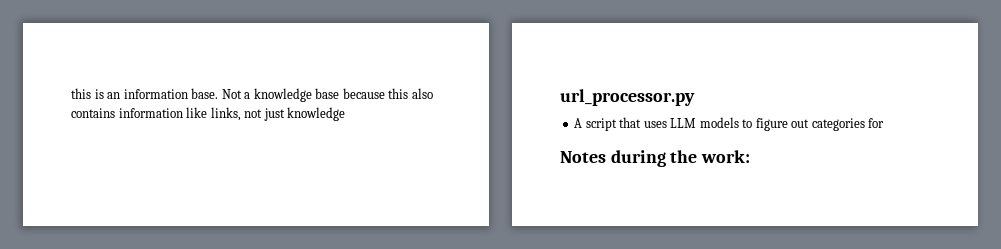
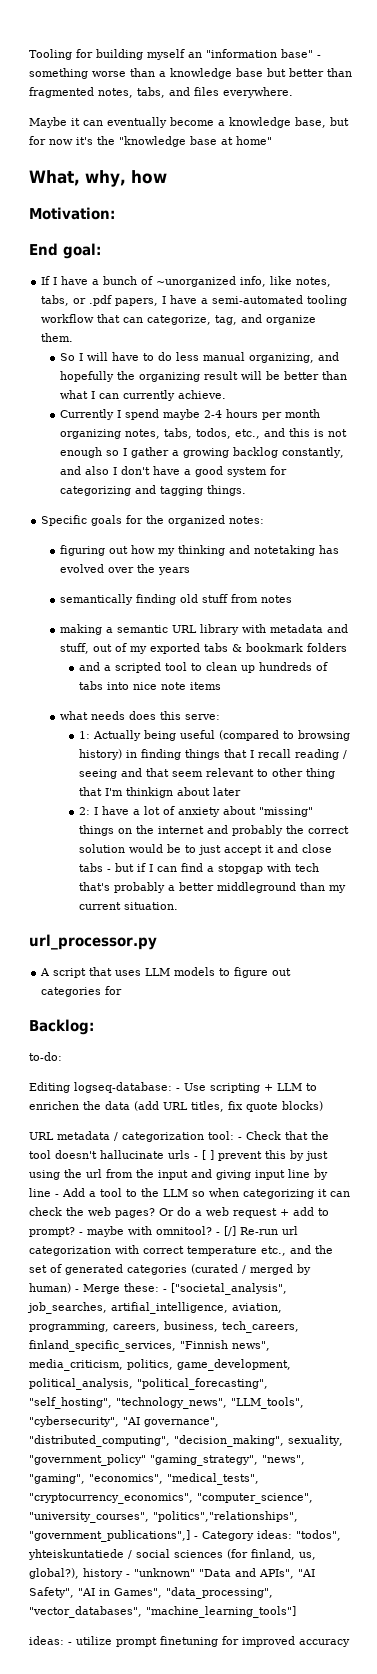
- this is an information base. Not a knowledge base because this also contains information like links, not just knowledge
+ Tooling for building myself an "information base" - something worse than a knowledge base but better than fragmented notes, tabs, and files everywhere.
+ Maybe it can eventually become a knowledge base, but for now it's the "knowledge base at home"
+ What, why, how
+ Motivation:
+ End goal:
+ If I have a bunch of ~unorganized info, like notes, tabs, or .pdf papers, I have a semi-automated tooling workflow that can categorize, tag, and organize them.
+ So I will have to do less manual organizing, and hopefully the organizing result will be better than what I can currently achieve.
+ Currently I spend maybe 2-4 hours per month organizing notes, tabs, todos, etc., and this is not enough so I gather a growing backlog constantly, and also I don't have a good system for categorizing and tagging things.
+ Specific goals for the organized notes:
+ figuring out how my thinking and notetaking has evolved over the years
+ semantically finding old stuff from notes
+ making a semantic URL library with metadata and stuff, out of my exported tabs & bookmark folders
+ and a scripted tool to clean up hundreds of tabs into nice note items
+ what needs does this serve:
+ 1: Actually being useful (compared to browsing history) in finding things that I recall reading / seeing and that seem relevant to other thing that I'm thinkign about later
+ 2: I have a lot of anxiety about "missing" things on the internet and probably the correct solution would be to just accept it and close tabs - but if I can find a stopgap with tech that's probably a better middleground than my current situation.
- Notes during the work:
+ Backlog:
+ to-do:
+ Editing logseq-database: - Use scripting + LLM to enrichen the data (add URL titles, fix quote blocks)
+ URL metadata / categorization tool: - Check that the tool doesn't hallucinate urls - [ ] prevent this by just using the url from the input and giving input line by line - Add a tool to the LLM so when categorizing it can check the web pages? Or do a web request + add to prompt? - maybe with omnitool? - [/] Re-run url categorization with correct temperature etc., and the set of generated categories (curated / merged by human) - Merge these: - ["societal_analysis", job_searches, artifial_intelligence, aviation, programming, careers, business, tech_careers, finland_specific_services, "Finnish news", media_criticism, politics, game_development, political_analysis, "political_forecasting", "self_hosting", "technology_news", "LLM_tools", "cybersecurity", "AI governance", "distributed_computing", "decision_making", sexuality, "government_policy" "gaming_strategy", "news", "gaming", "economics", "medical_tests", "cryptocurrency_economics", "computer_science", "university_courses", "politics","relationships", "government_publications",] - Category ideas: "todos", yhteiskuntatiede / social sciences (for finland, us, global?), history - "unknown" "Data and APIs", "AI Safety", "AI in Games", "data_processing", "vector_databases", "machine_learning_tools"]
+ ideas: - utilize prompt finetuning for improved accuracy

